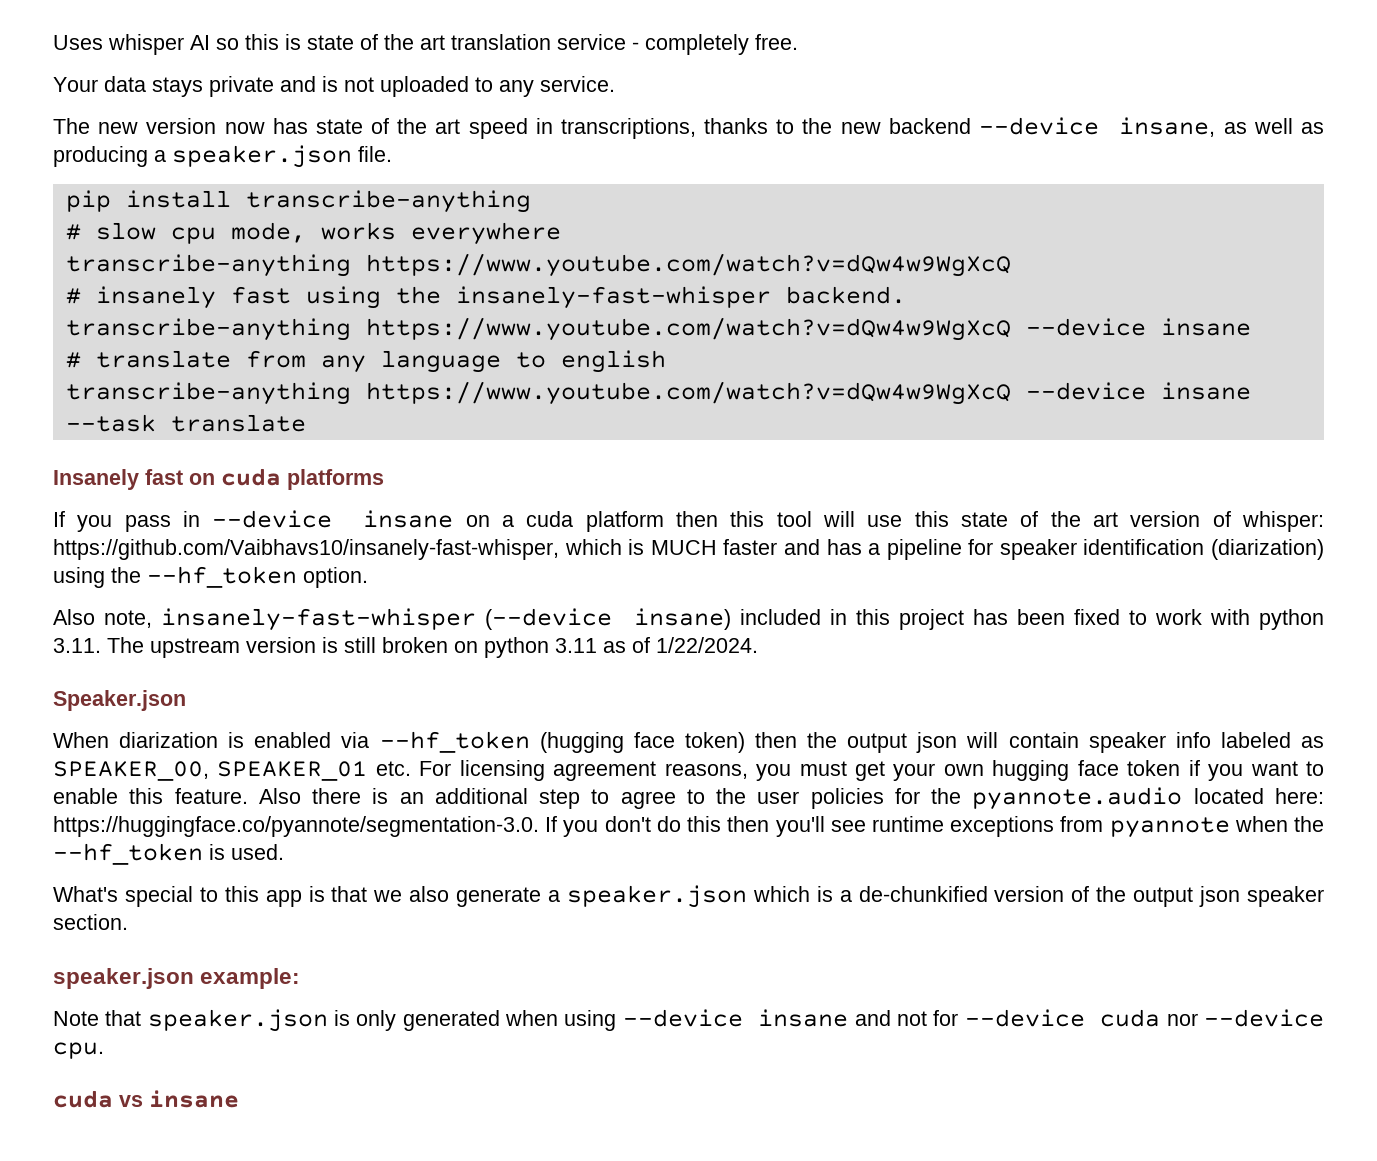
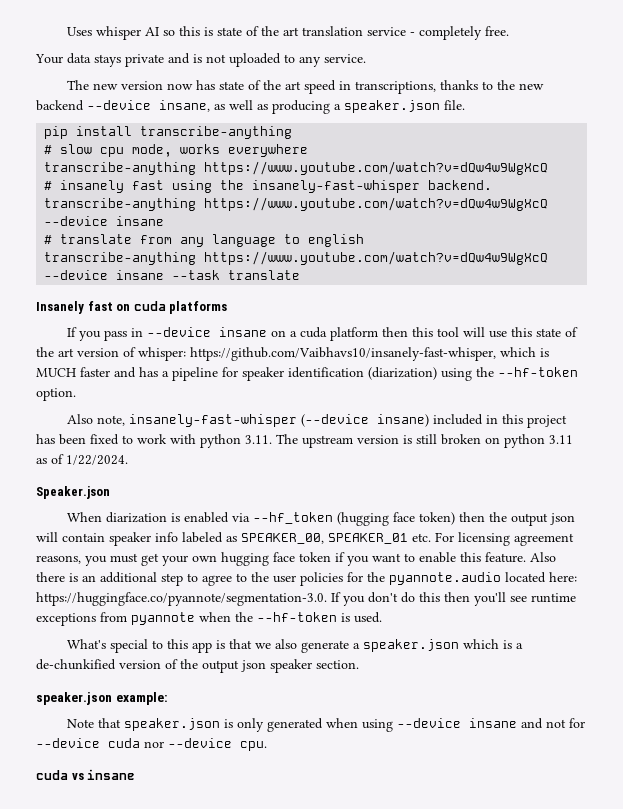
- If you pass in --device insane on a cuda platform then this tool will use this state of the art version of whisper: https://github.com/Vaibhavs10/insanely-fast-whisper, which is MUCH faster and has a pipeline for speaker identification (diarization) using the --hf_token option.
+ If you pass in --device insane on a cuda platform then this tool will use this state of the art version of whisper: https://github.com/Vaibhavs10/insanely-fast-whisper, which is MUCH faster and has a pipeline for speaker identification (diarization) using the --hf-token option.
- Also there is an additional step to agree to the user policies for the pyannote.audio located here: https://huggingface.co/pyannote/segmentation-3.0. If you don't do this then you'll see runtime exceptions from pyannote when the --hf_token is used.
+ Also there is an additional step to agree to the user policies for the pyannote.audio located here: https://huggingface.co/pyannote/segmentation-3.0. If you don't do this then you'll see runtime exceptions from pyannote when the --hf-token is used.

